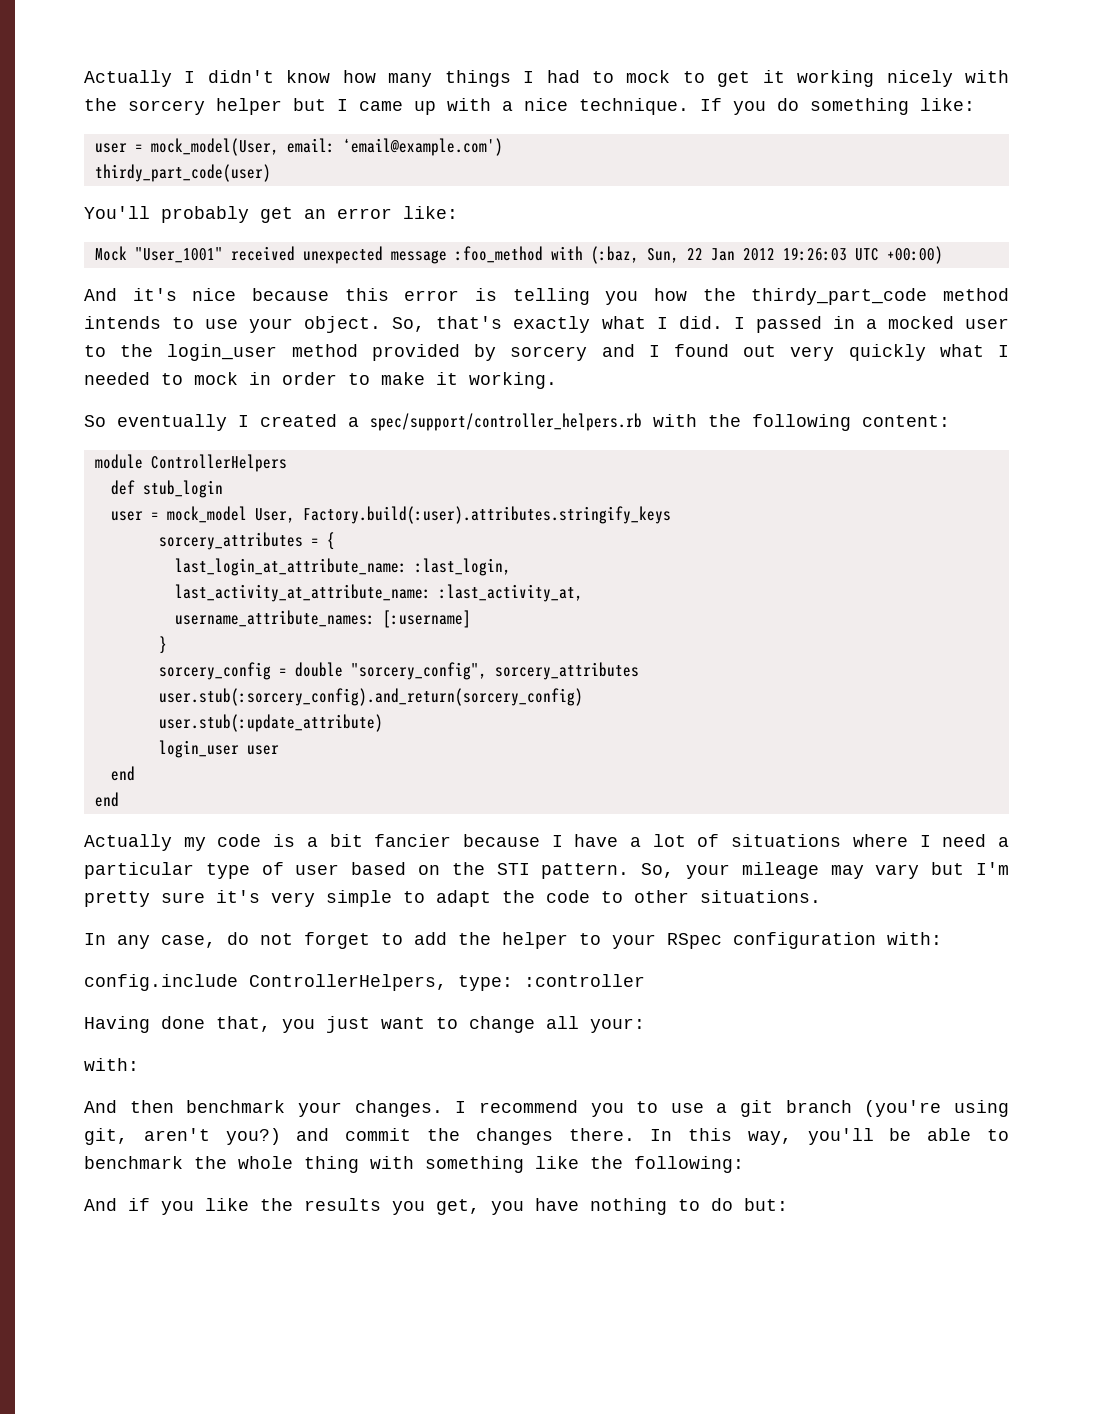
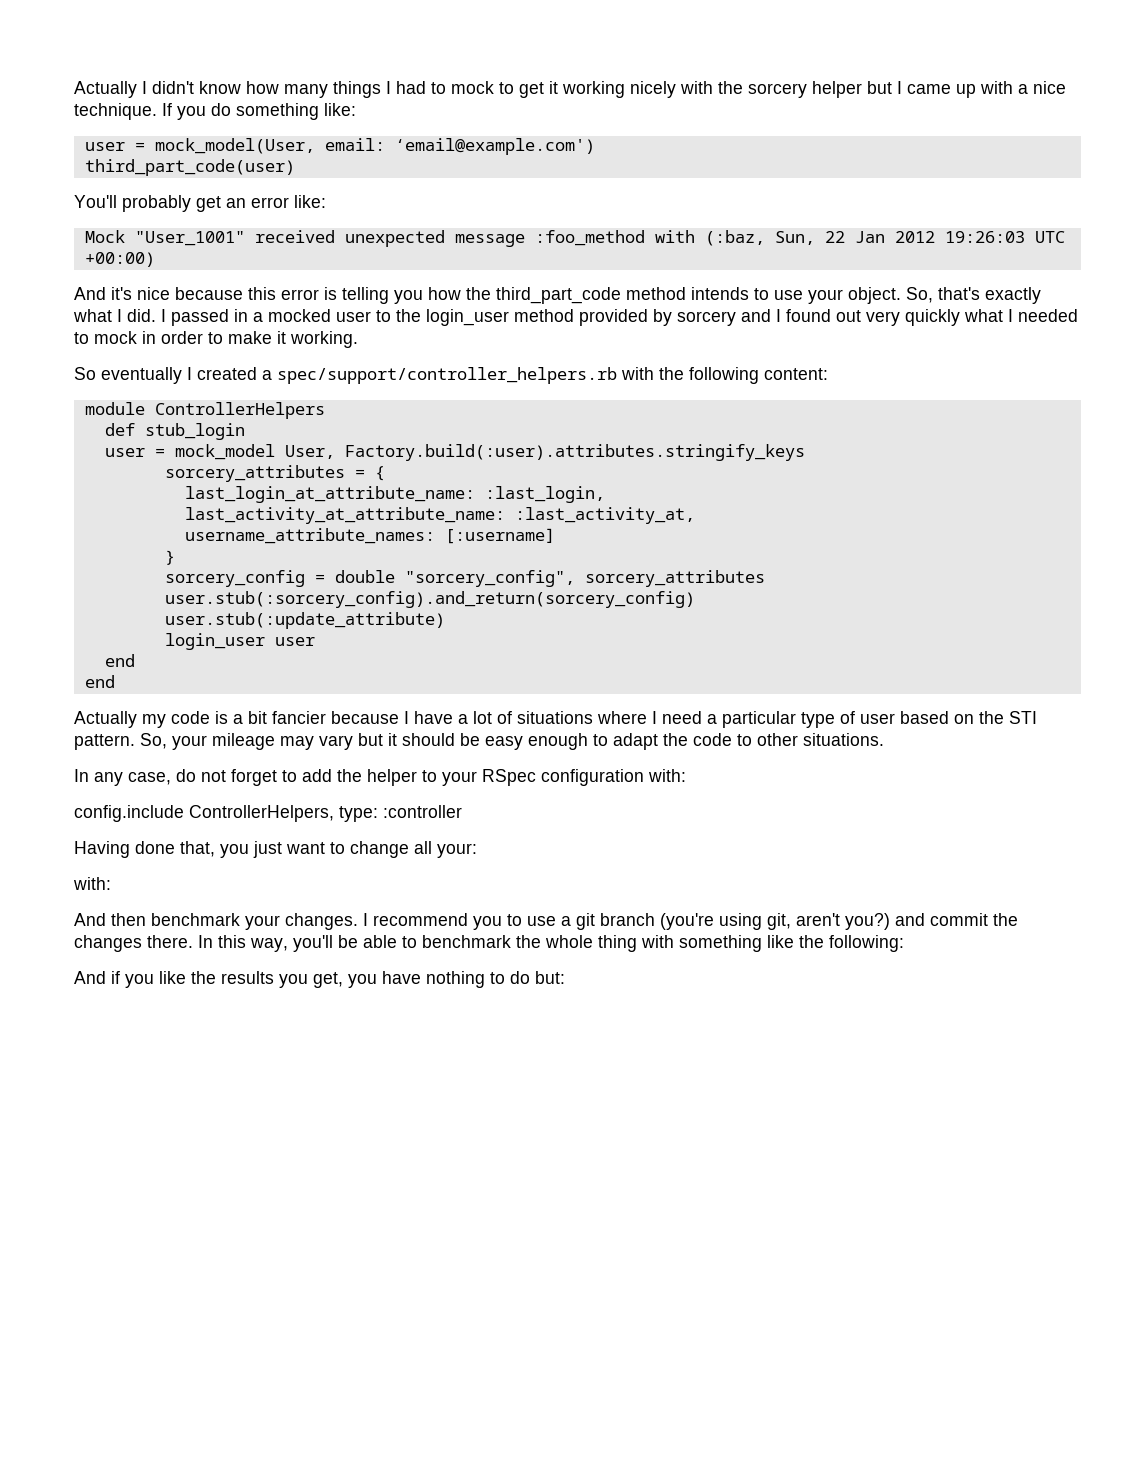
- thirdy_part_code(user)
+ third_part_code(user)
- And it's nice because this error is telling you how the thirdy_part_code method intends to use your object.
+ And it's nice because this error is telling you how the third_part_code method intends to use your object.
- So, your mileage may vary but I'm pretty sure it's very simple to adapt the code to other situations.
+ So, your mileage may vary but it should be easy enough to adapt the code to other situations.

